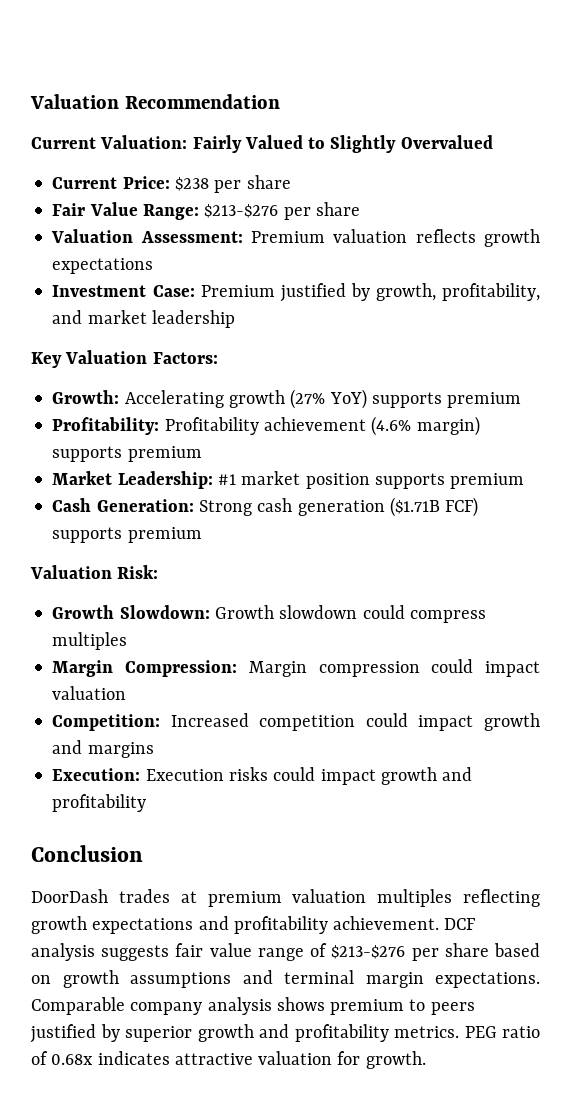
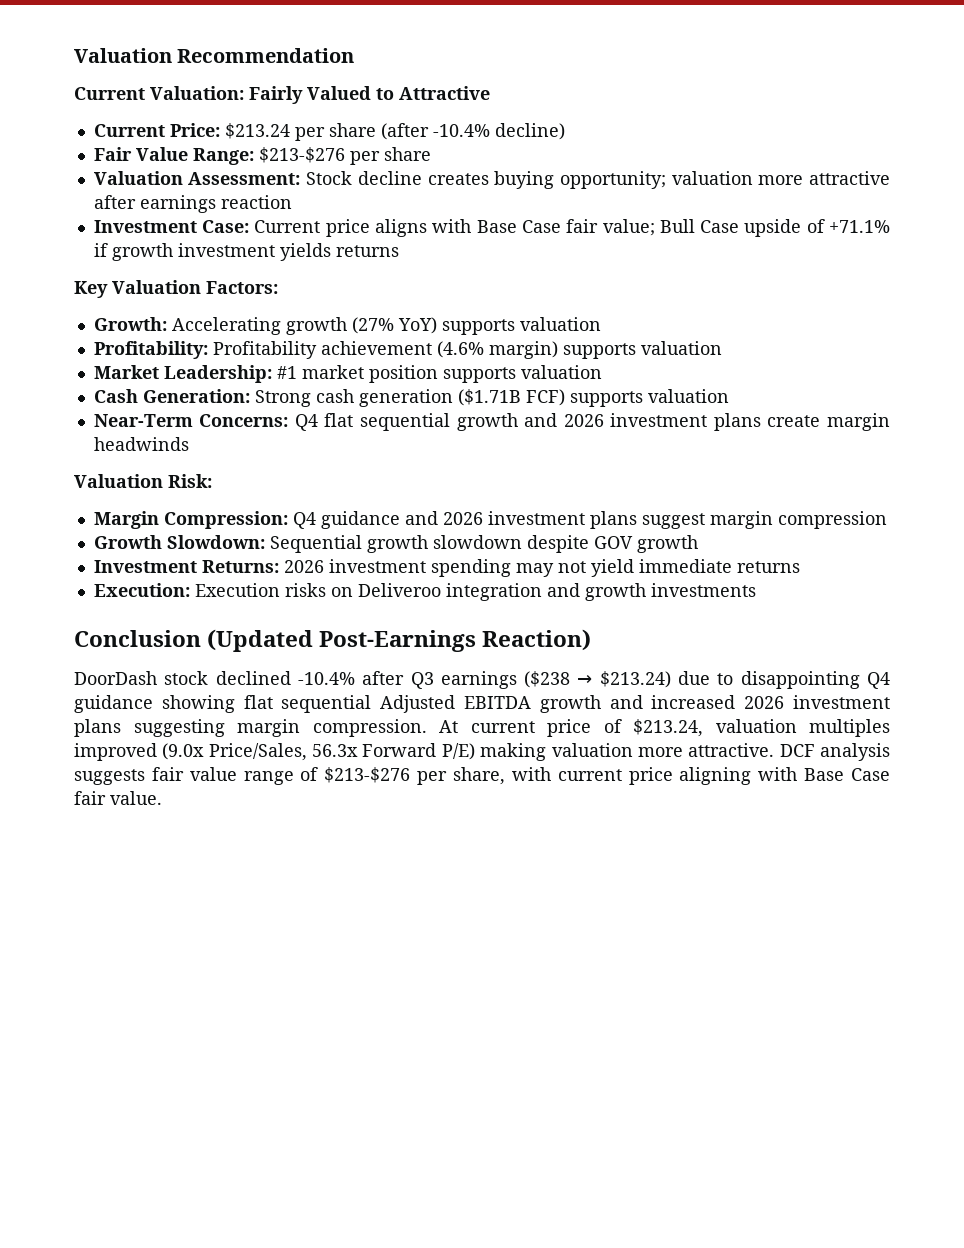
- Current Valuation: Fairly Valued to Slightly Overvalued
+ Current Valuation: Fairly Valued to Attractive
- Current Price: $238 per share
+ Current Price: $213.24 per share (after -10.4% decline)
- Valuation Assessment: Premium valuation reflects growth expectations
- Investment Case: Premium justified by growth, profitability, and market leadership
+ Valuation Assessment: Stock decline creates buying opportunity; valuation more attractive after earnings reaction
+ Investment Case: Current price aligns with Base Case fair value; Bull Case upside of +71.1% if growth investment yields returns
- Growth: Accelerating growth (27% YoY) supports premium
+ Growth: Accelerating growth (27% YoY) supports valuation
- Profitability: Profitability achievement (4.6% margin) supports premium
+ Profitability: Profitability achievement (4.6% margin) supports valuation
- Market Leadership: #1 market position supports premium
+ Market Leadership: #1 market position supports valuation
- Cash Generation: Strong cash generation ($1.71B FCF) supports premium
+ Cash Generation: Strong cash generation ($1.71B FCF) supports valuation
+ Near-Term Concerns: Q4 flat sequential growth and 2026 investment plans create margin headwinds
  Valuation Risk:
- Growth Slowdown: Growth slowdown could compress multiples
- Margin Compression: Margin compression could impact valuation
- Competition: Increased competition could impact growth and margins
- Execution: Execution risks could impact growth and profitability
- Conclusion
- DoorDash trades at premium valuation multiples reflecting growth expectations and profitability achievement.
+ Margin Compression: Q4 guidance and 2026 investment plans suggest margin compression
+ Growth Slowdown: Sequential growth slowdown despite GOV growth
+ Investment Returns: 2026 investment spending may not yield immediate returns
+ Execution: Execution risks on Deliveroo integration and growth investments
+ Conclusion (Updated Post-Earnings Reaction)
+ DoorDash stock declined -10.4% after Q3 earnings ($238 → $213.24) due to disappointing Q4 guidance showing flat sequential Adjusted EBITDA growth and increased 2026 investment plans suggesting margin compression. At current price of $213.24, valuation multiples improved (9.0x Price/Sales, 56.3x Forward P/E) making valuation more attractive.
- DCF analysis suggests fair value range of $213-$276 per share based on growth assumptions and terminal margin expectations. Comparable company analysis shows premium to peers justified by superior growth and profitability metrics. PEG ratio of 0.68x indicates attractive valuation for growth.
+ DCF analysis suggests fair value range of $213-$276 per share, with current price aligning with Base Case fair value.

